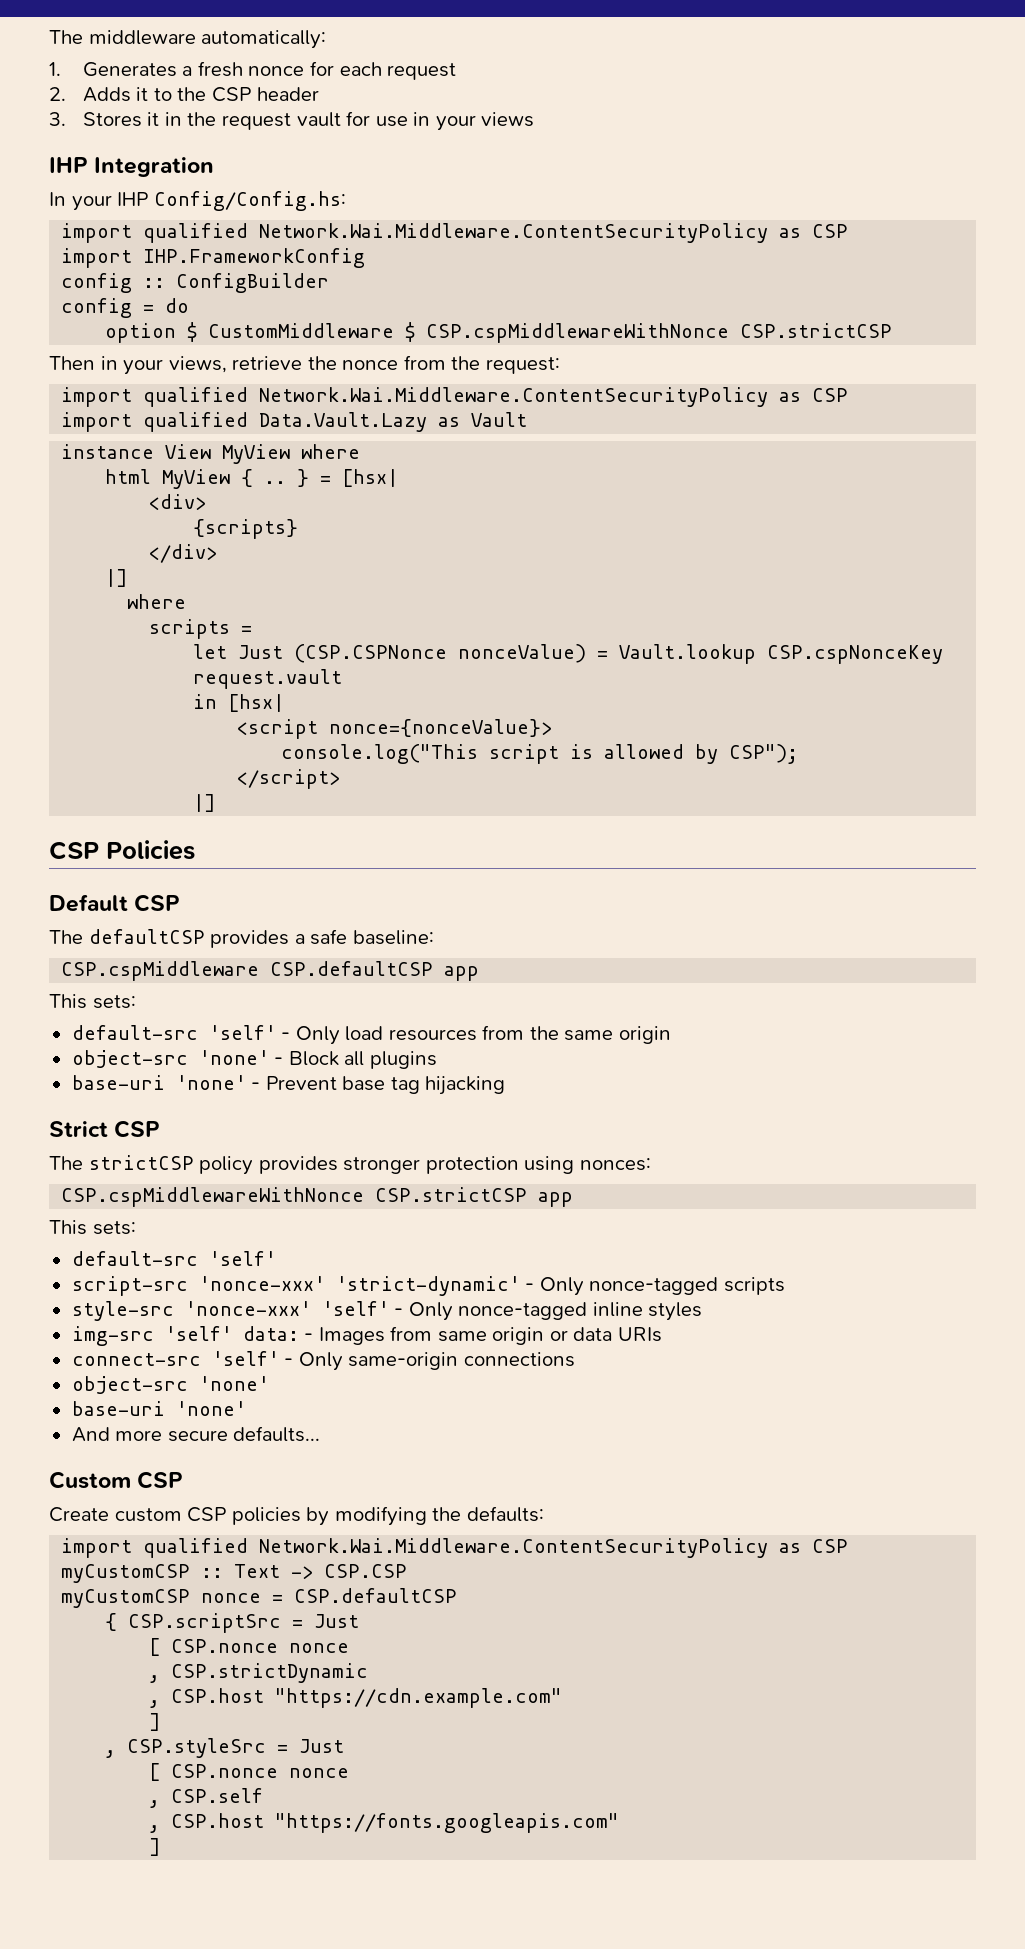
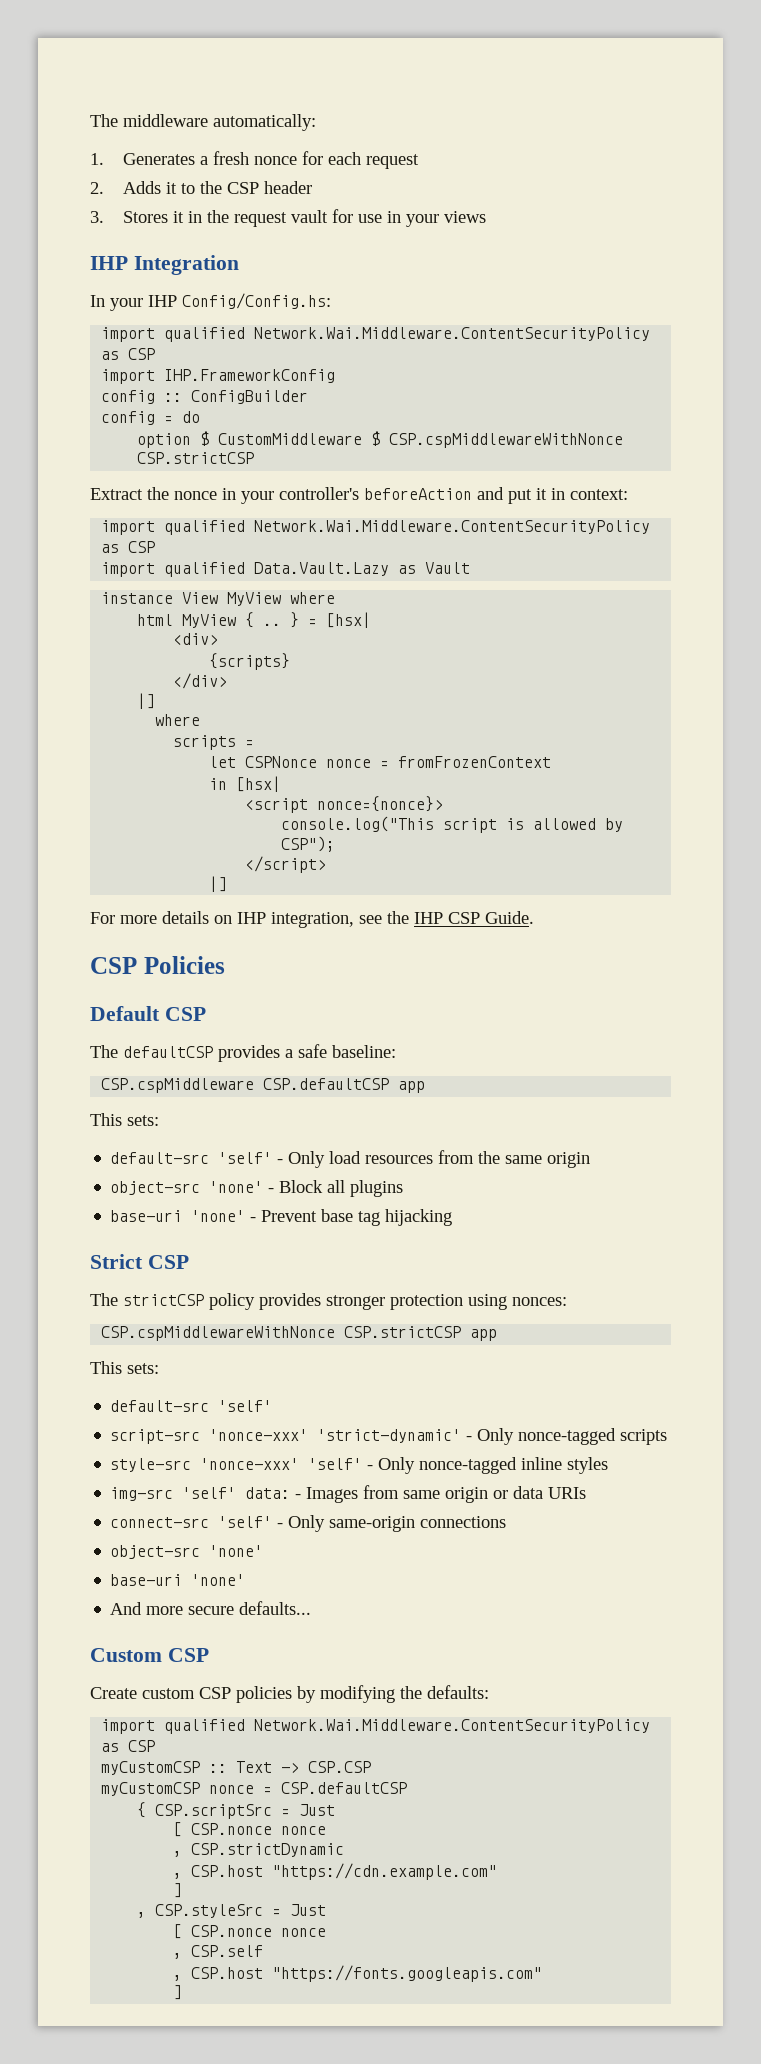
- Then in your views, retrieve the nonce from the request:
+ Extract the nonce in your controller's beforeAction and put it in context:
- let Just (CSP.CSPNonce nonceValue) = Vault.lookup CSP.cspNonceKey request.vault
+ let CSPNonce nonce = fromFrozenContext
- <script nonce={nonceValue}>
+ <script nonce={nonce}>
+ For more details on IHP integration, see the IHP CSP Guide.

